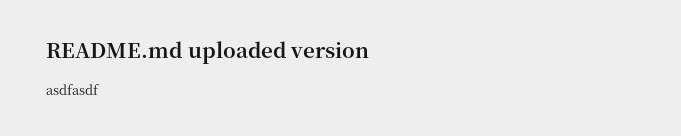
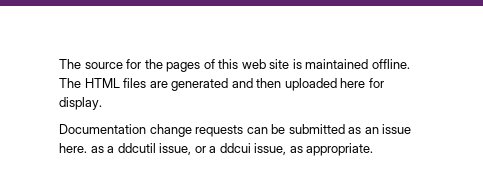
- README.md uploaded version
- asdfasdf
+ The source for the pages of this web site is maintained offline. The HTML files are generated and then uploaded here for display.
+ Documentation change requests can be submitted as an issue here. as a ddcutil issue, or a ddcui issue, as appropriate.

